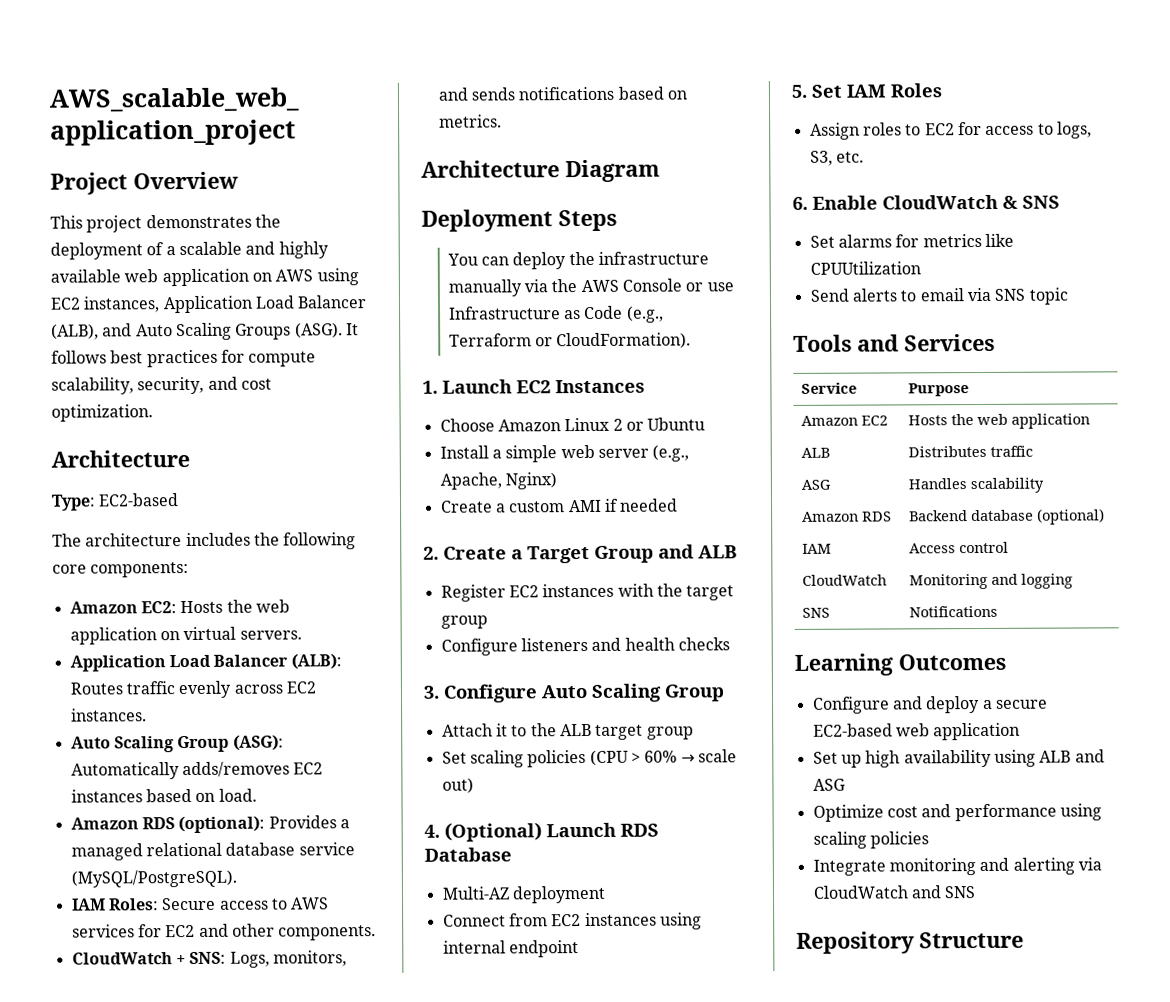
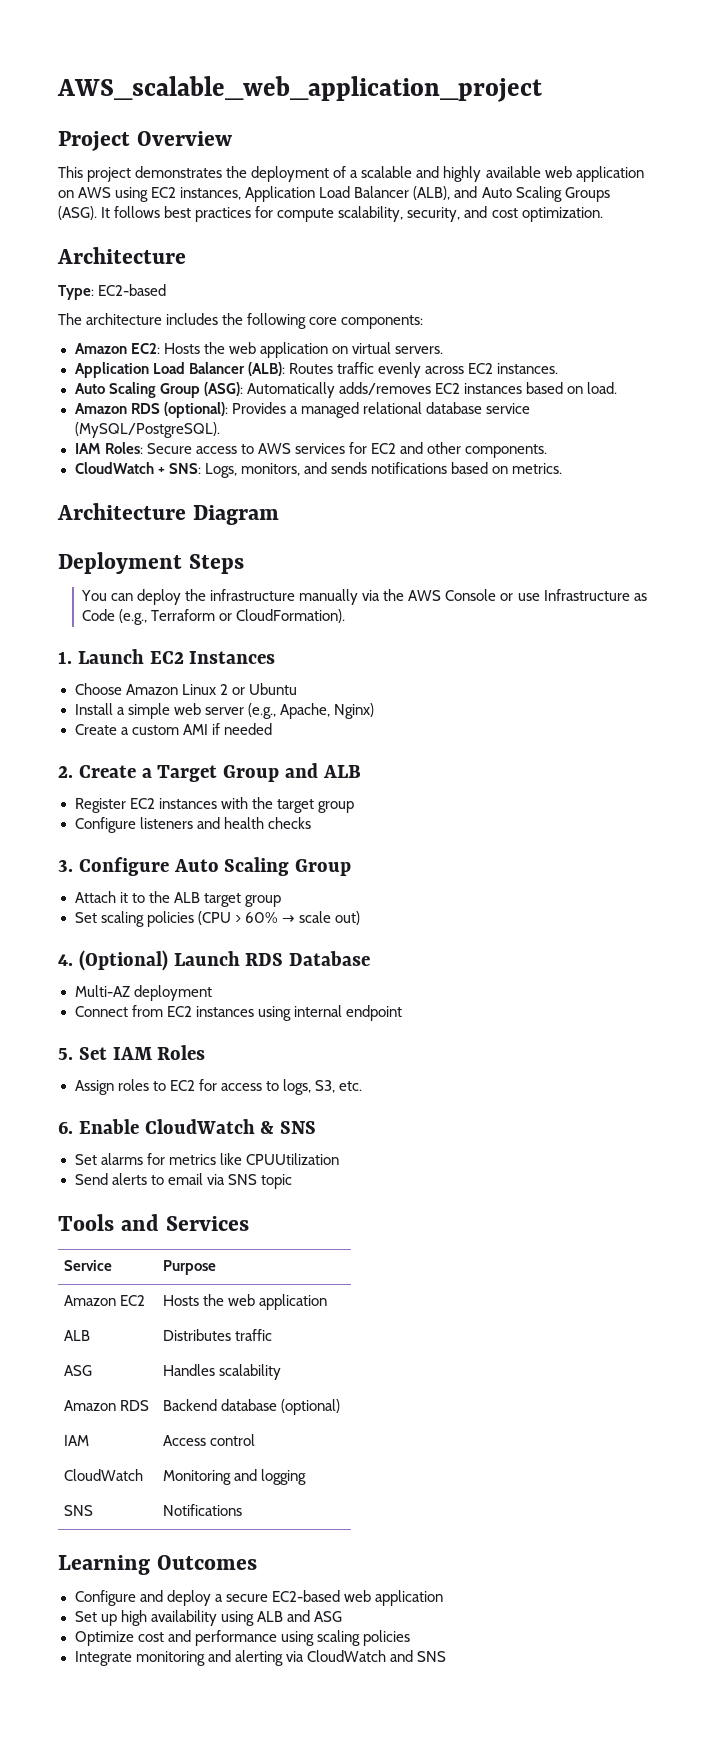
- Repository Structure

